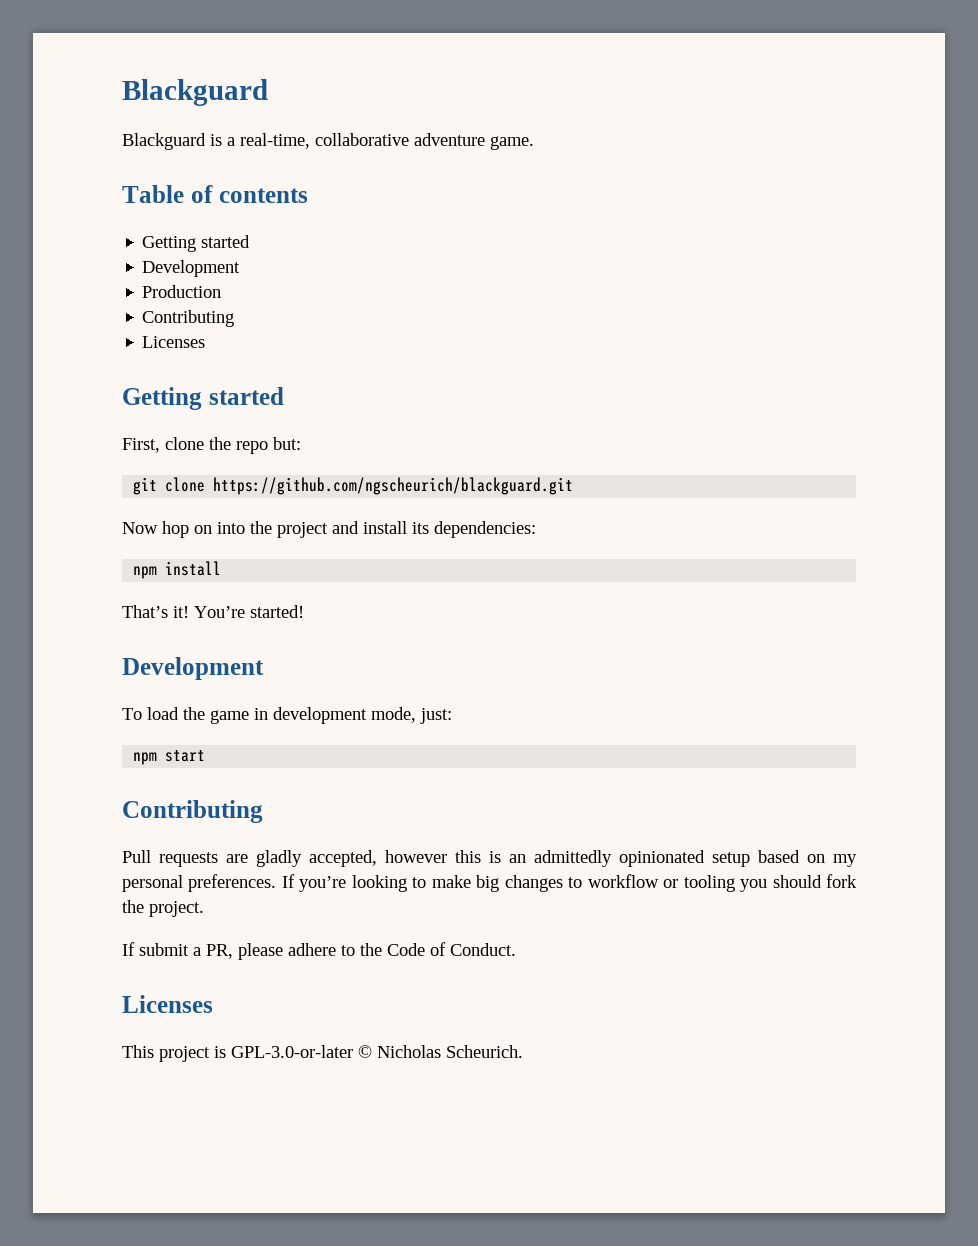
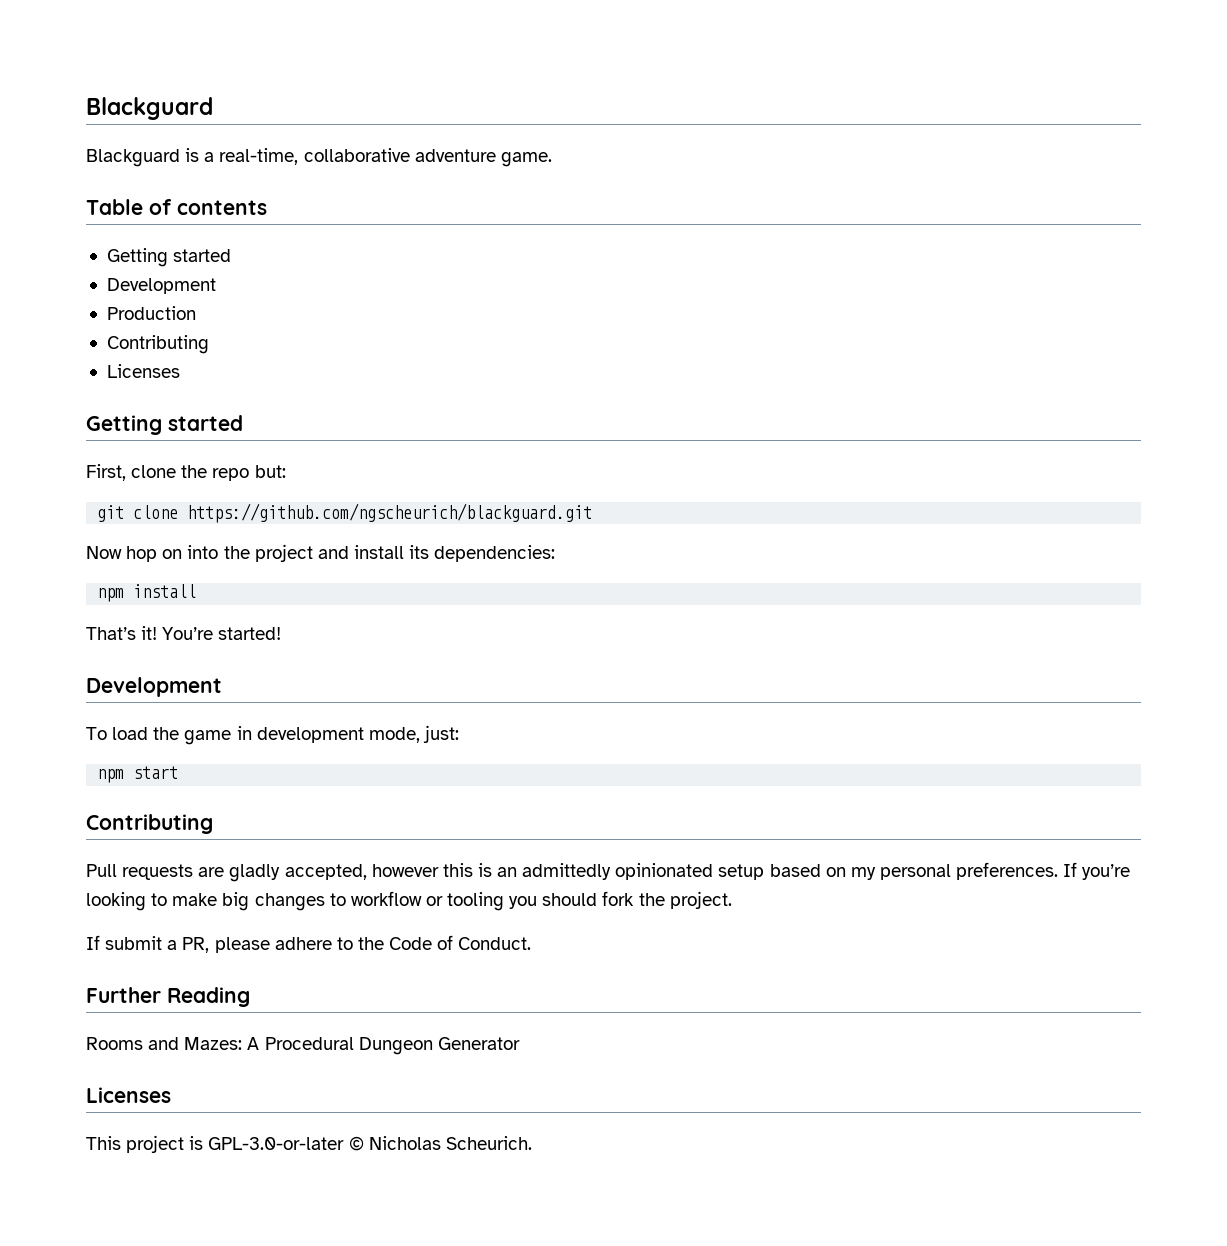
+ Further Reading
+ Rooms and Mazes: A Procedural Dungeon Generator

